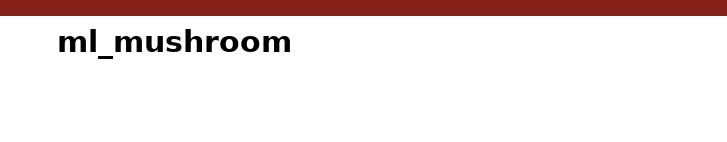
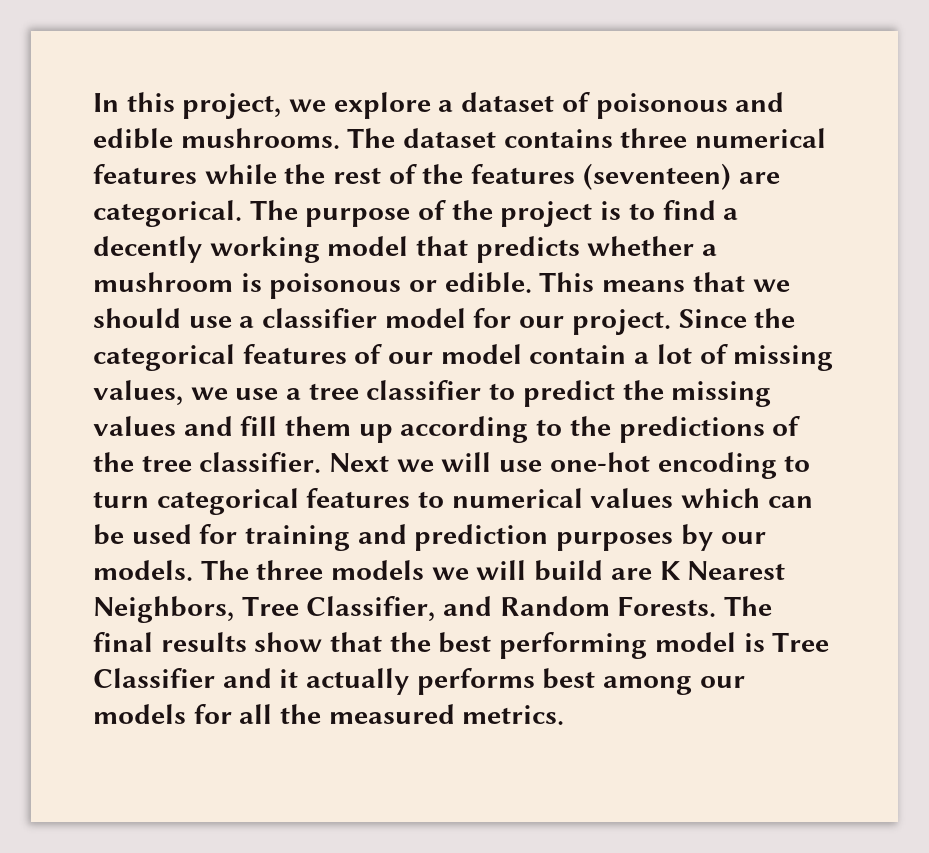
- ml_mushroom
+ In this project, we explore a dataset of poisonous and edible mushrooms. The dataset contains three numerical features while the rest of the features (seventeen) are categorical. The purpose of the project is to find a decently working model that predicts whether a mushroom is poisonous or edible. This means that we should use a classifier model for our project. Since the categorical features of our model contain a lot of missing values, we use a tree classifier to predict the missing values and fill them up according to the predictions of the tree classifier. Next we will use one-hot encoding to turn categorical features to numerical values which can be used for training and prediction purposes by our models. The three models we will build are K Nearest Neighbors, Tree Classifier, and Random Forests. The final results show that the best performing model is Tree Classifier and it actually performs best among our models for all the measured metrics.

